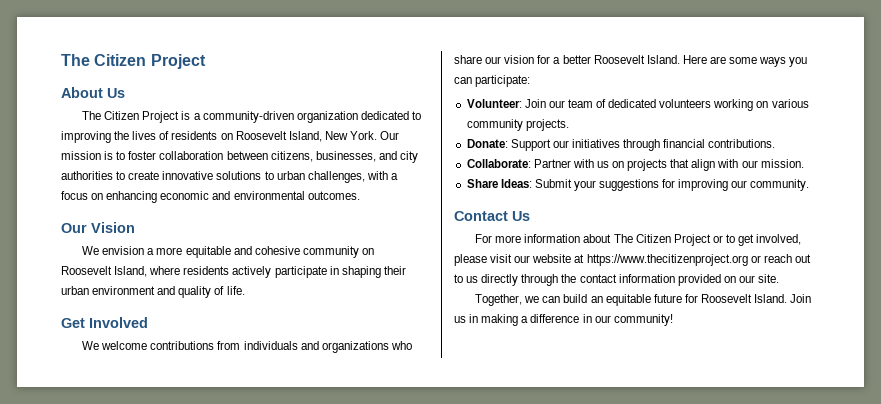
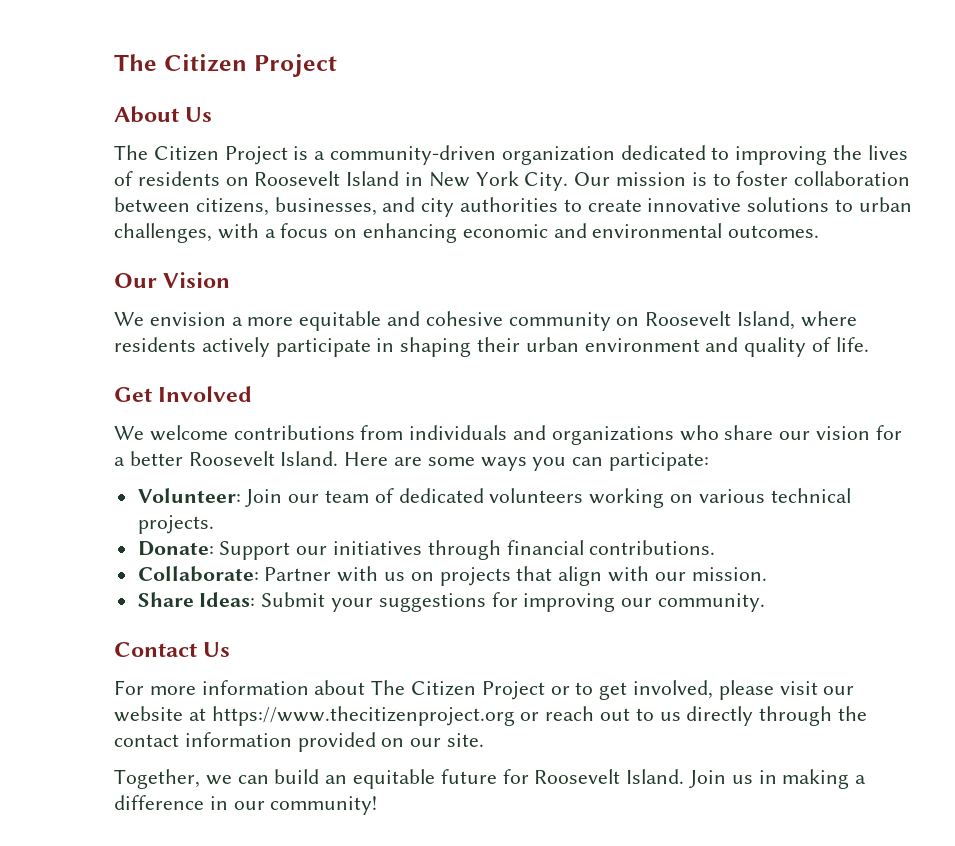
- The Citizen Project is a community-driven organization dedicated to improving the lives of residents on Roosevelt Island, New York.
+ The Citizen Project is a community-driven organization dedicated to improving the lives of residents on Roosevelt Island in New York City.
- Volunteer: Join our team of dedicated volunteers working on various community projects.
+ Volunteer: Join our team of dedicated volunteers working on various technical projects.

